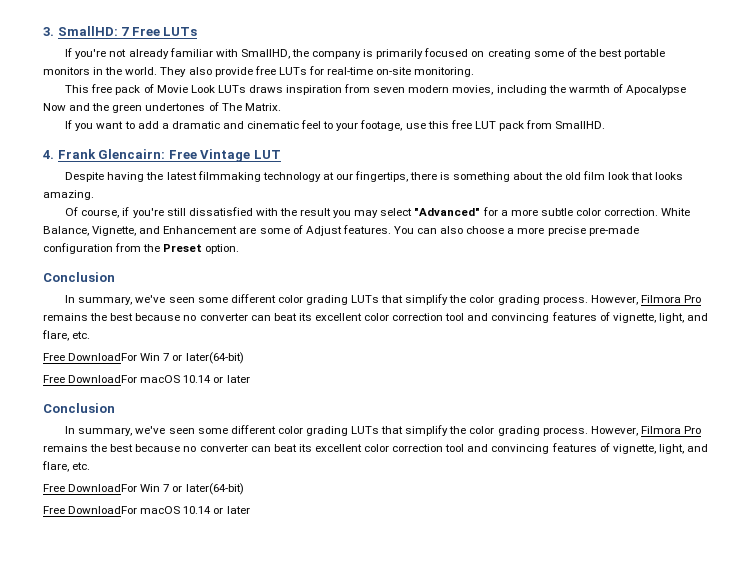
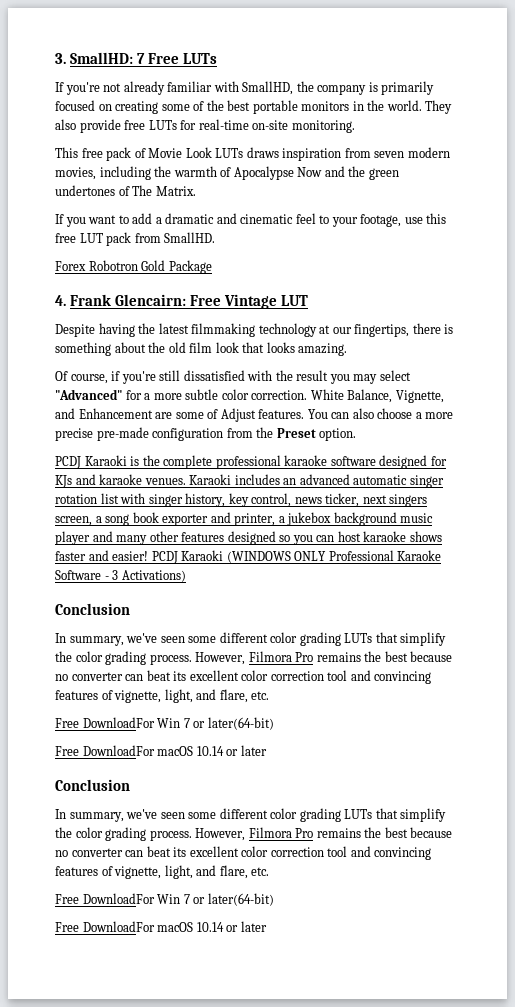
+ Forex Robotron Gold Package
+ PCDJ Karaoki is the complete professional karaoke software designed for KJs and karaoke venues. Karaoki includes an advanced automatic singer rotation list with singer history, key control, news ticker, next singers screen, a song book exporter and printer, a jukebox background music player and many other features designed so you can host karaoke shows faster and easier! PCDJ Karaoki (WINDOWS ONLY Professional Karaoke Software - 3 Activations)

